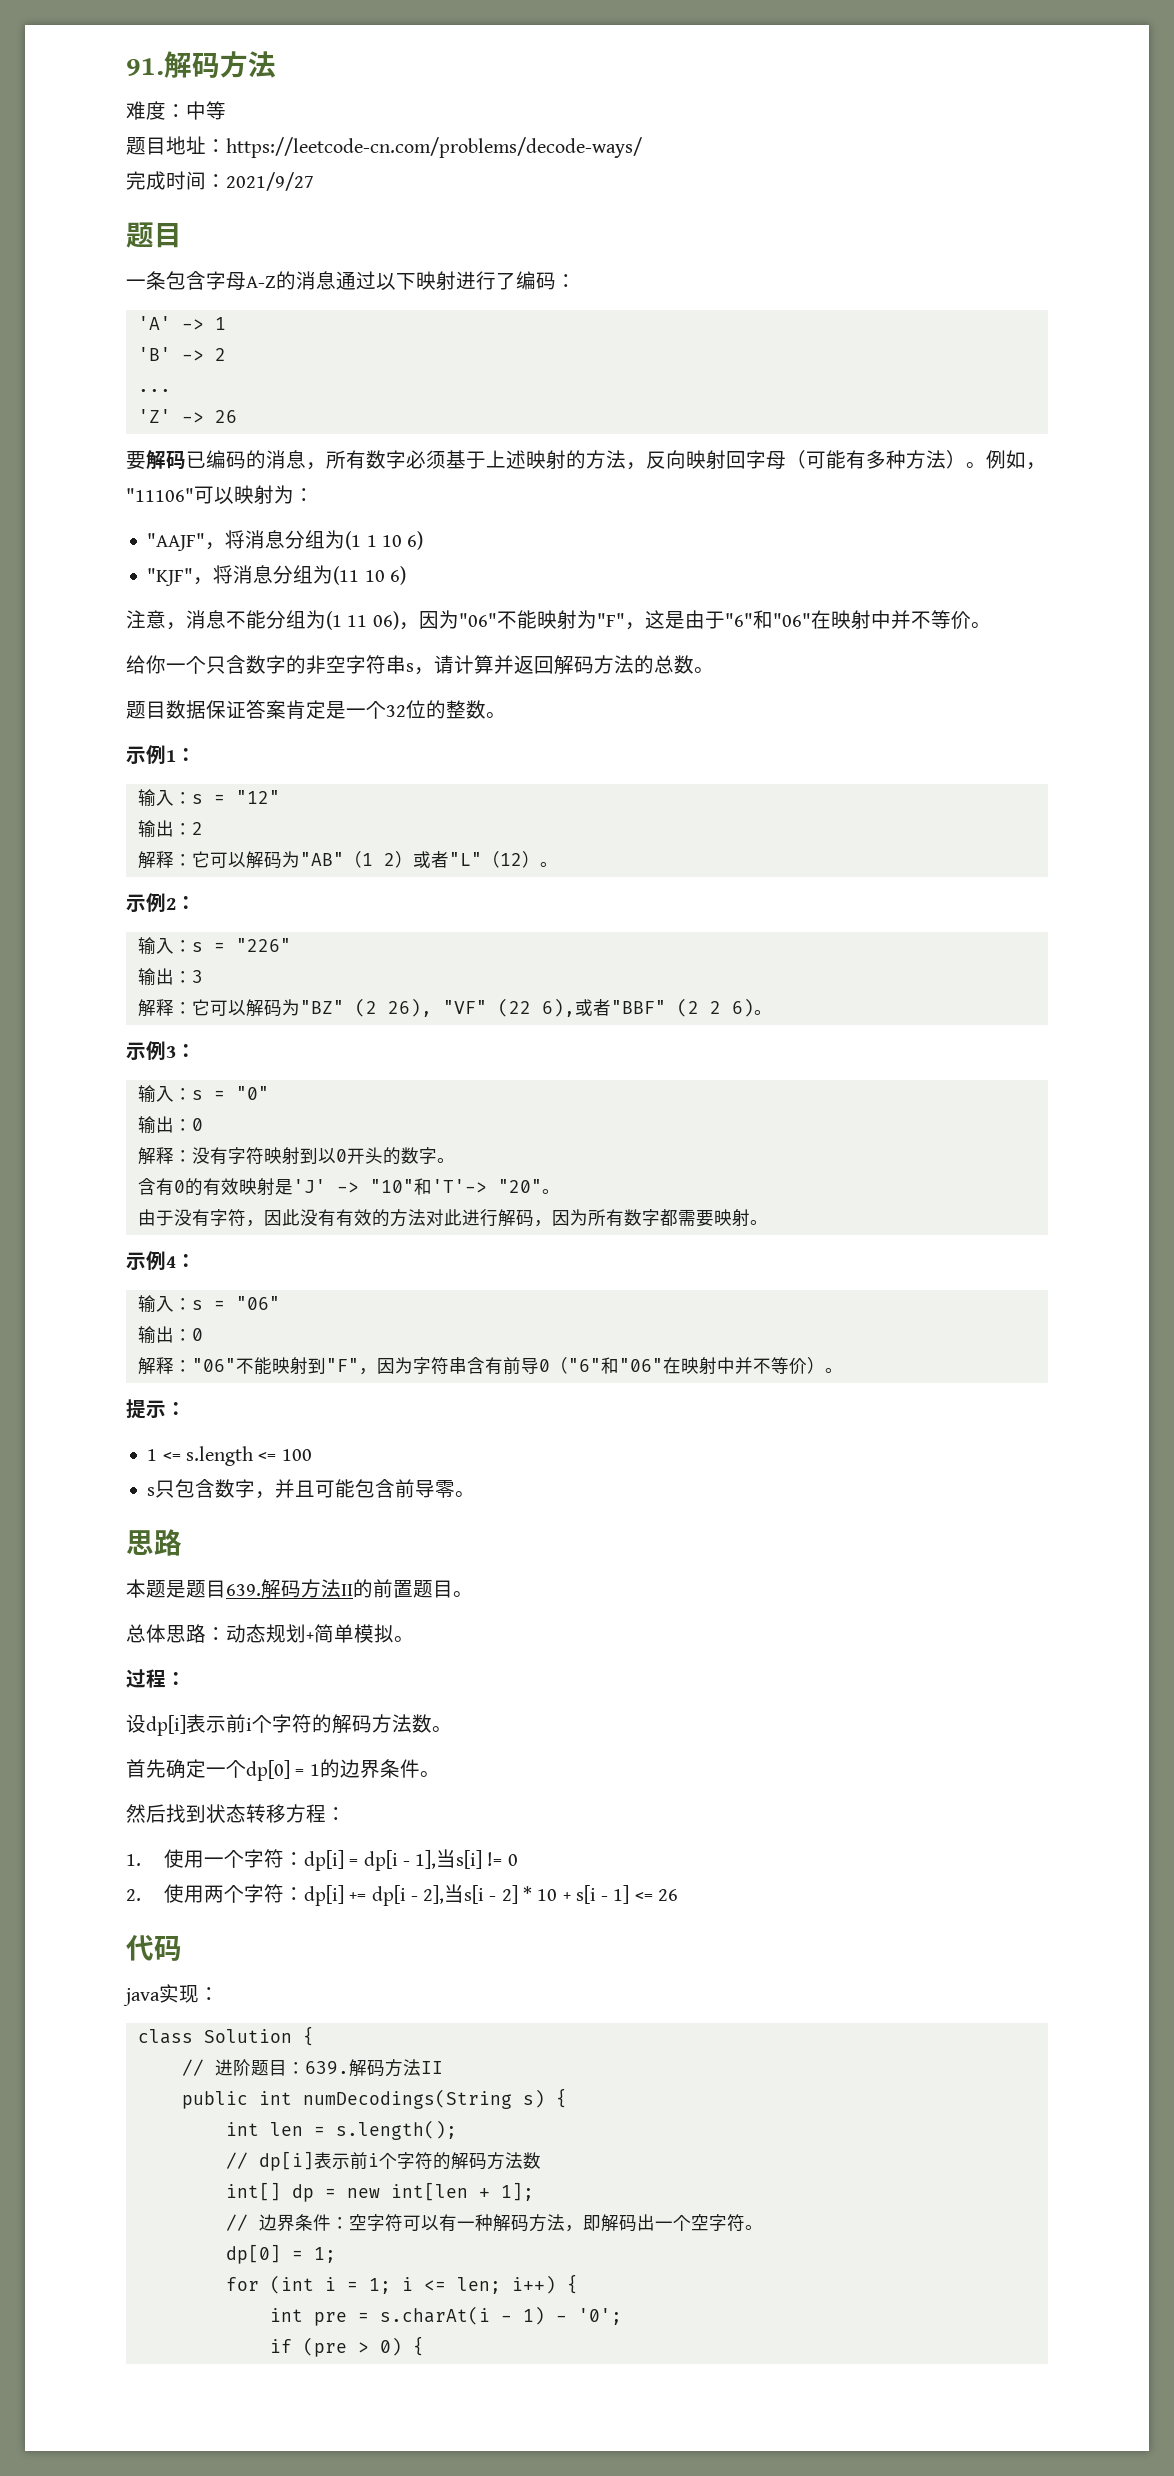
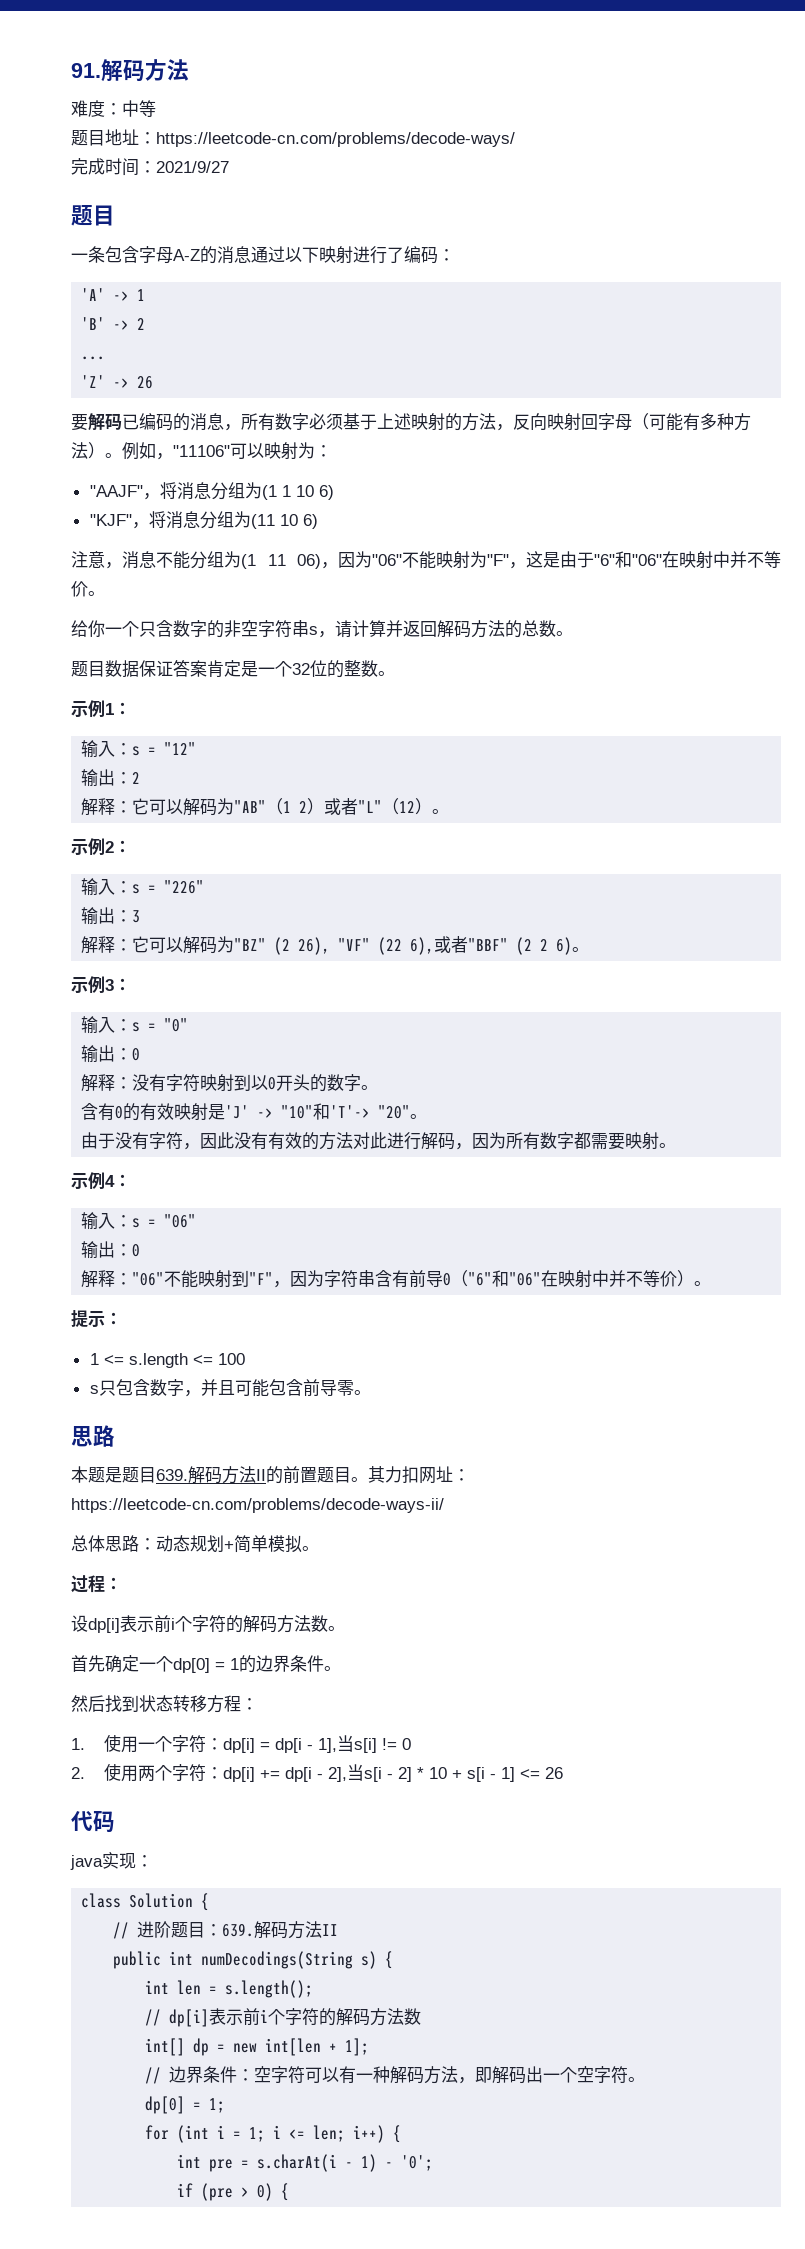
+ 其力扣网址：https://leetcode-cn.com/problems/decode-ways-ii/

